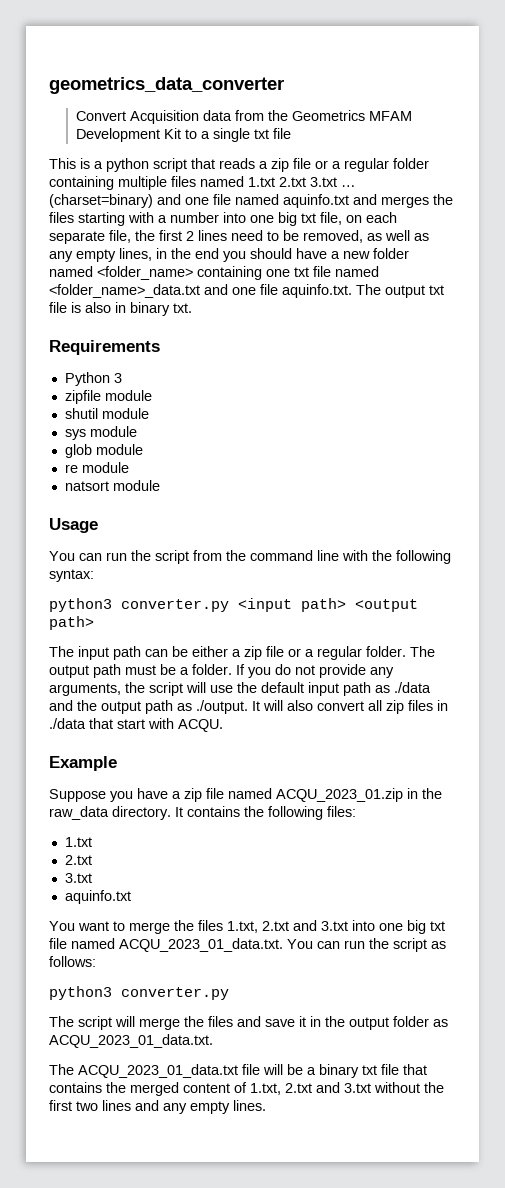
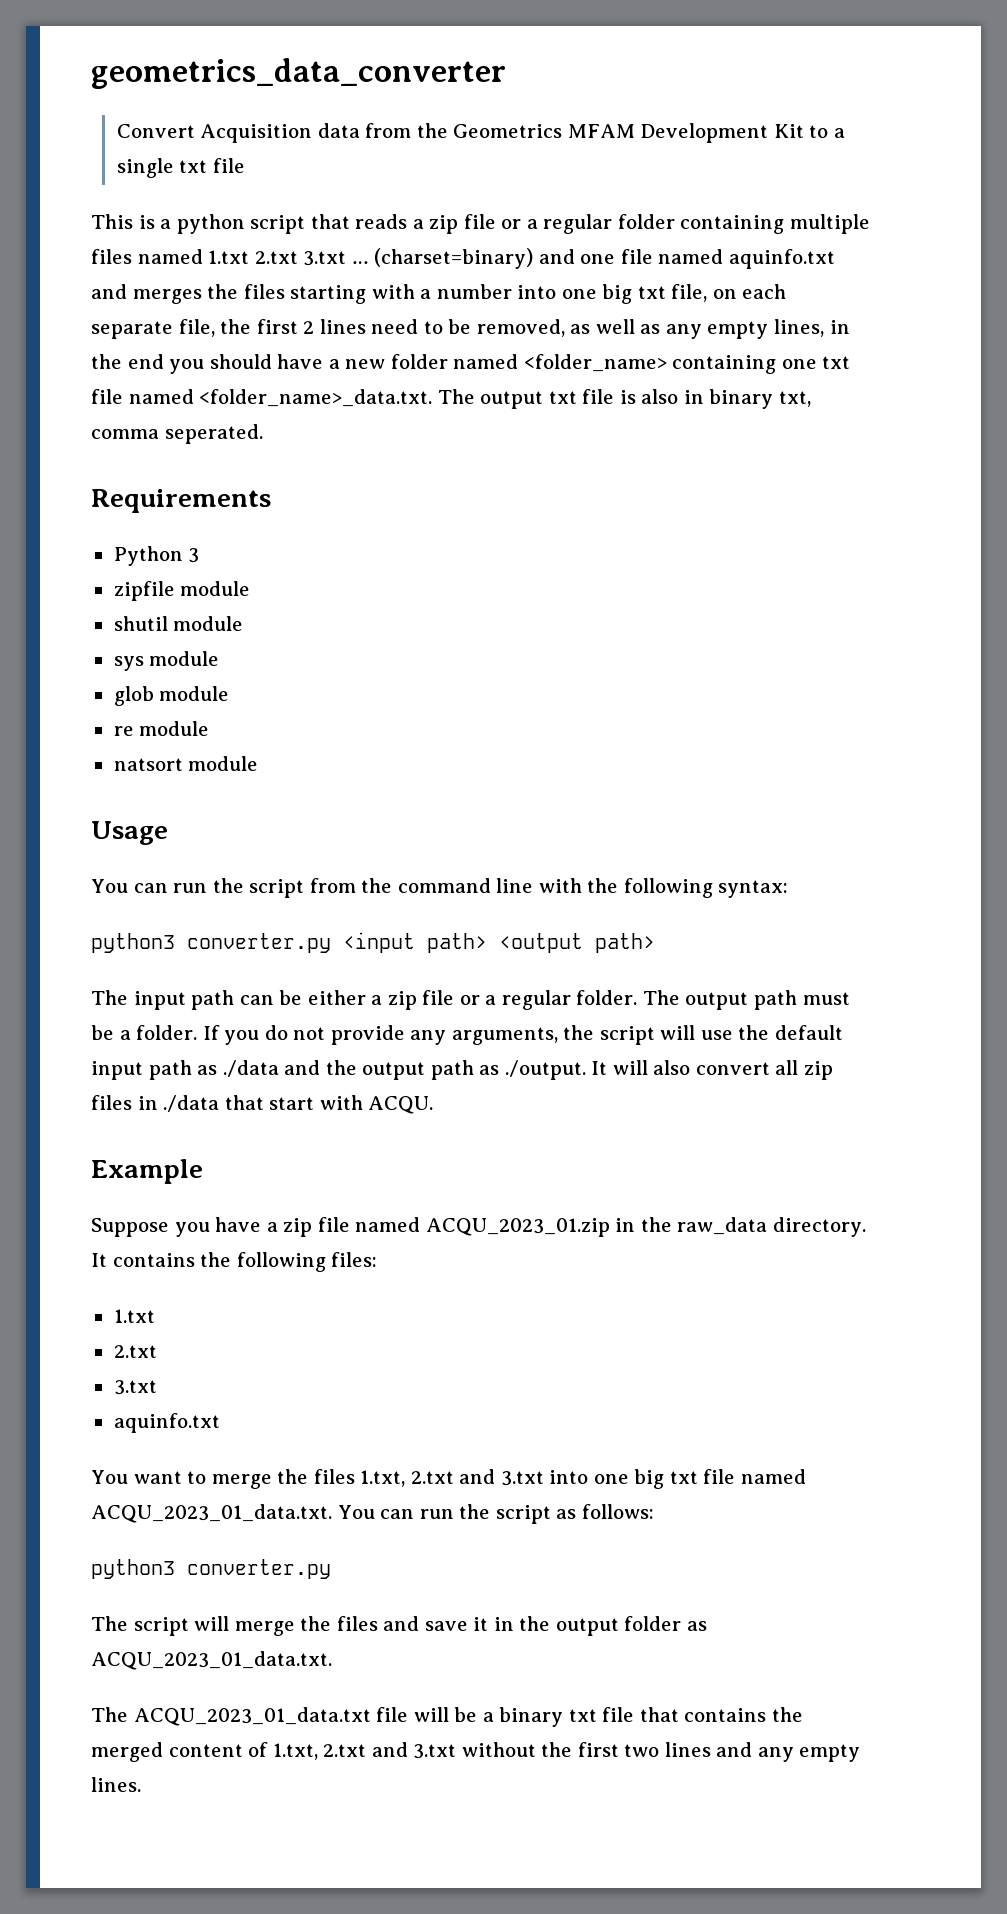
- (charset=binary) and one file named aquinfo.txt and merges the files starting with a number into one big txt file, on each separate file, the first 2 lines need to be removed, as well as any empty lines, in the end you should have a new folder named <folder_name> containing one txt file named <folder_name>_data.txt and one file aquinfo.txt. The output txt file is also in binary txt.
+ (charset=binary) and one file named aquinfo.txt and merges the files starting with a number into one big txt file, on each separate file, the first 2 lines need to be removed, as well as any empty lines, in the end you should have a new folder named <folder_name> containing one txt file named <folder_name>_data.txt. The output txt file is also in binary txt, comma seperated.

